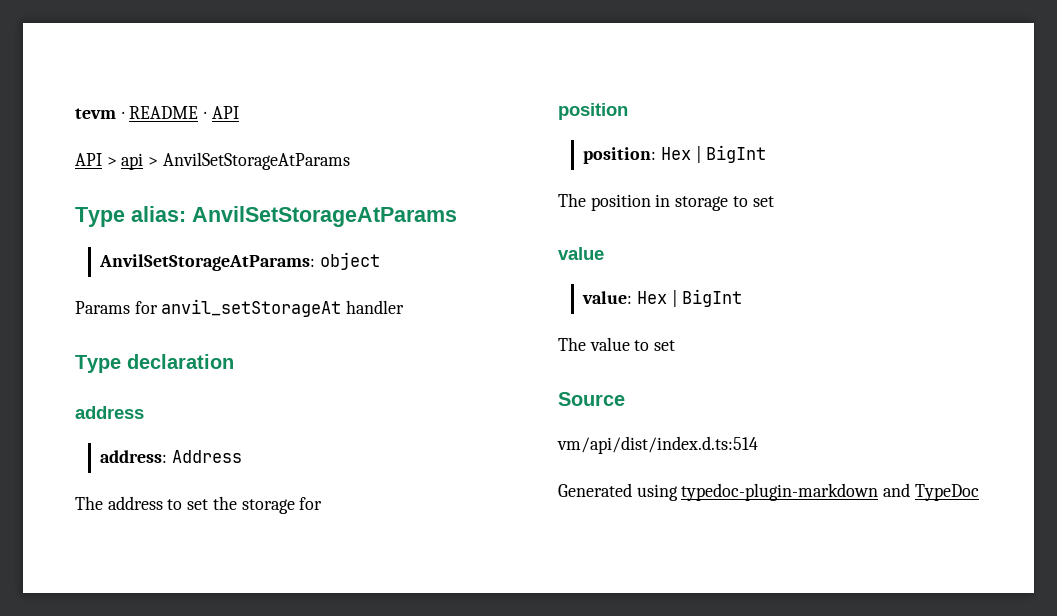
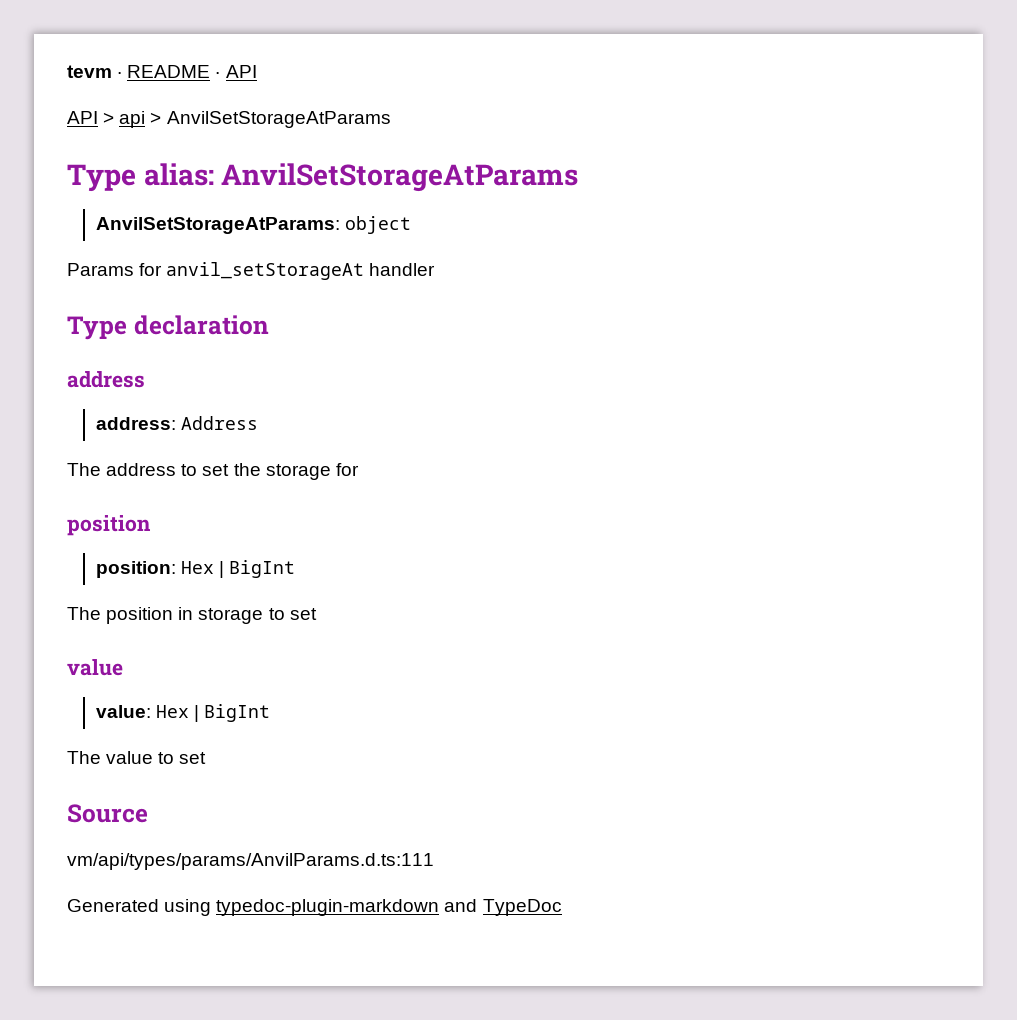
- vm/api/dist/index.d.ts:514
+ vm/api/types/params/AnvilParams.d.ts:111

